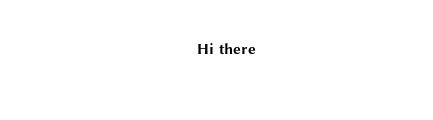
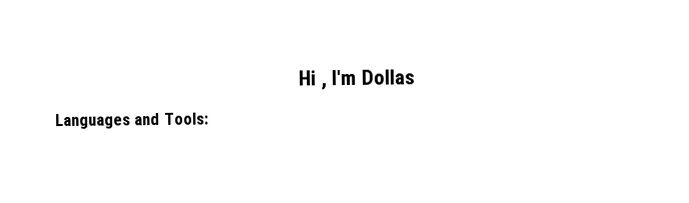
- Hi there
+ Hi , I'm Dollas
+ Languages and Tools:

